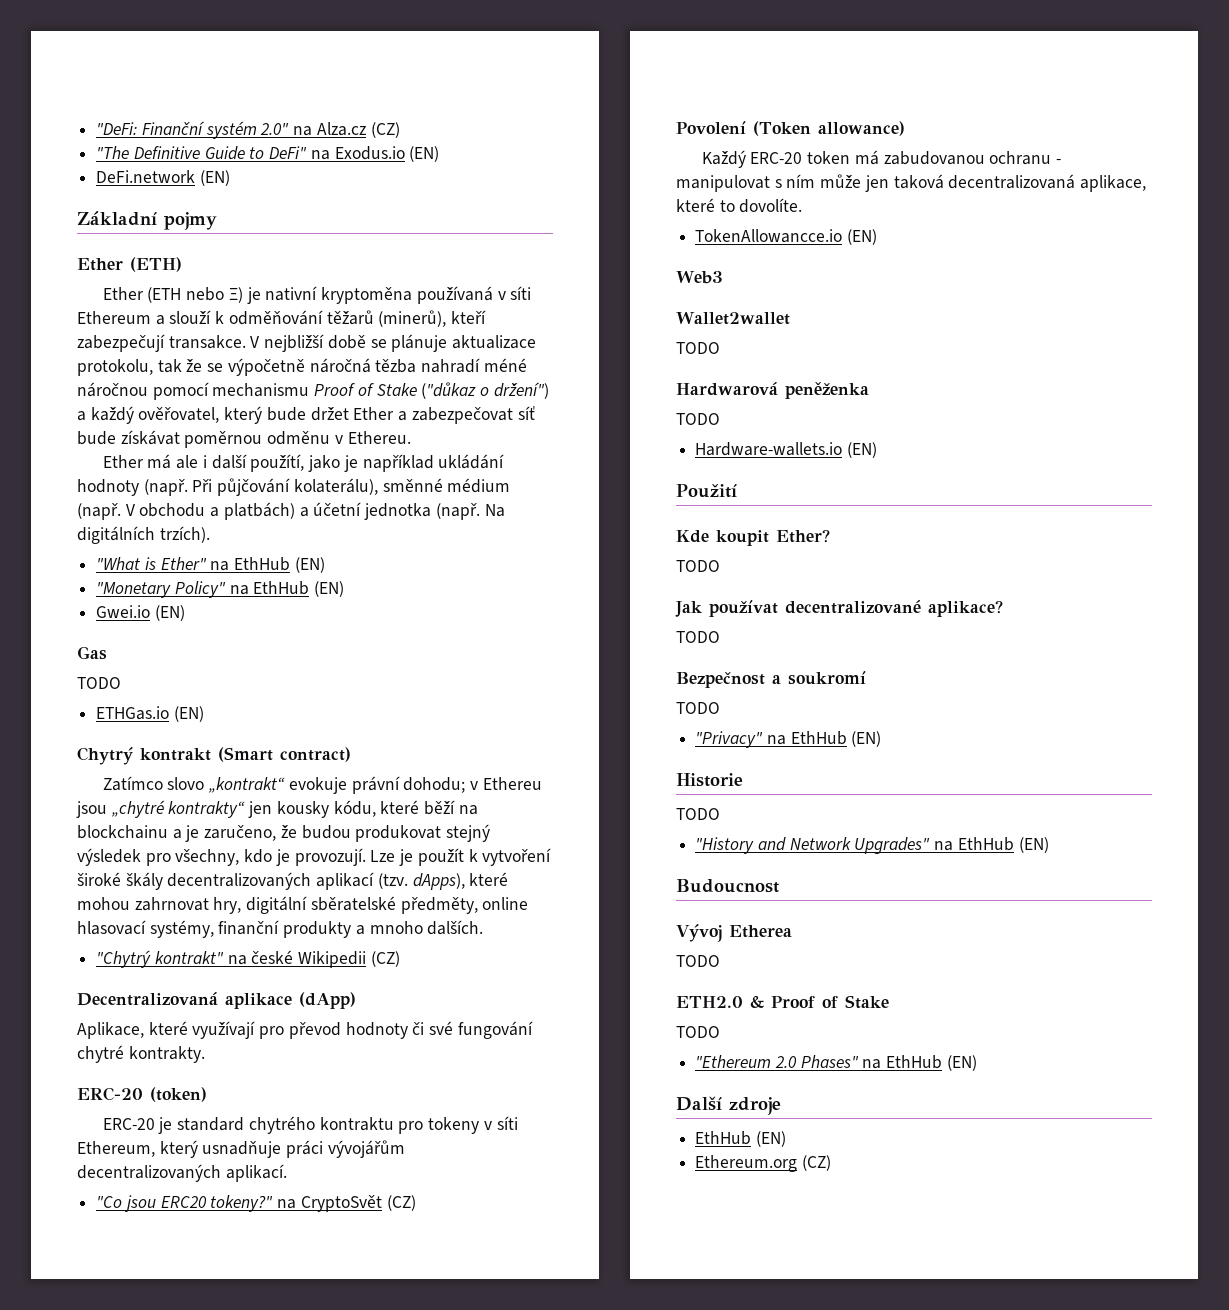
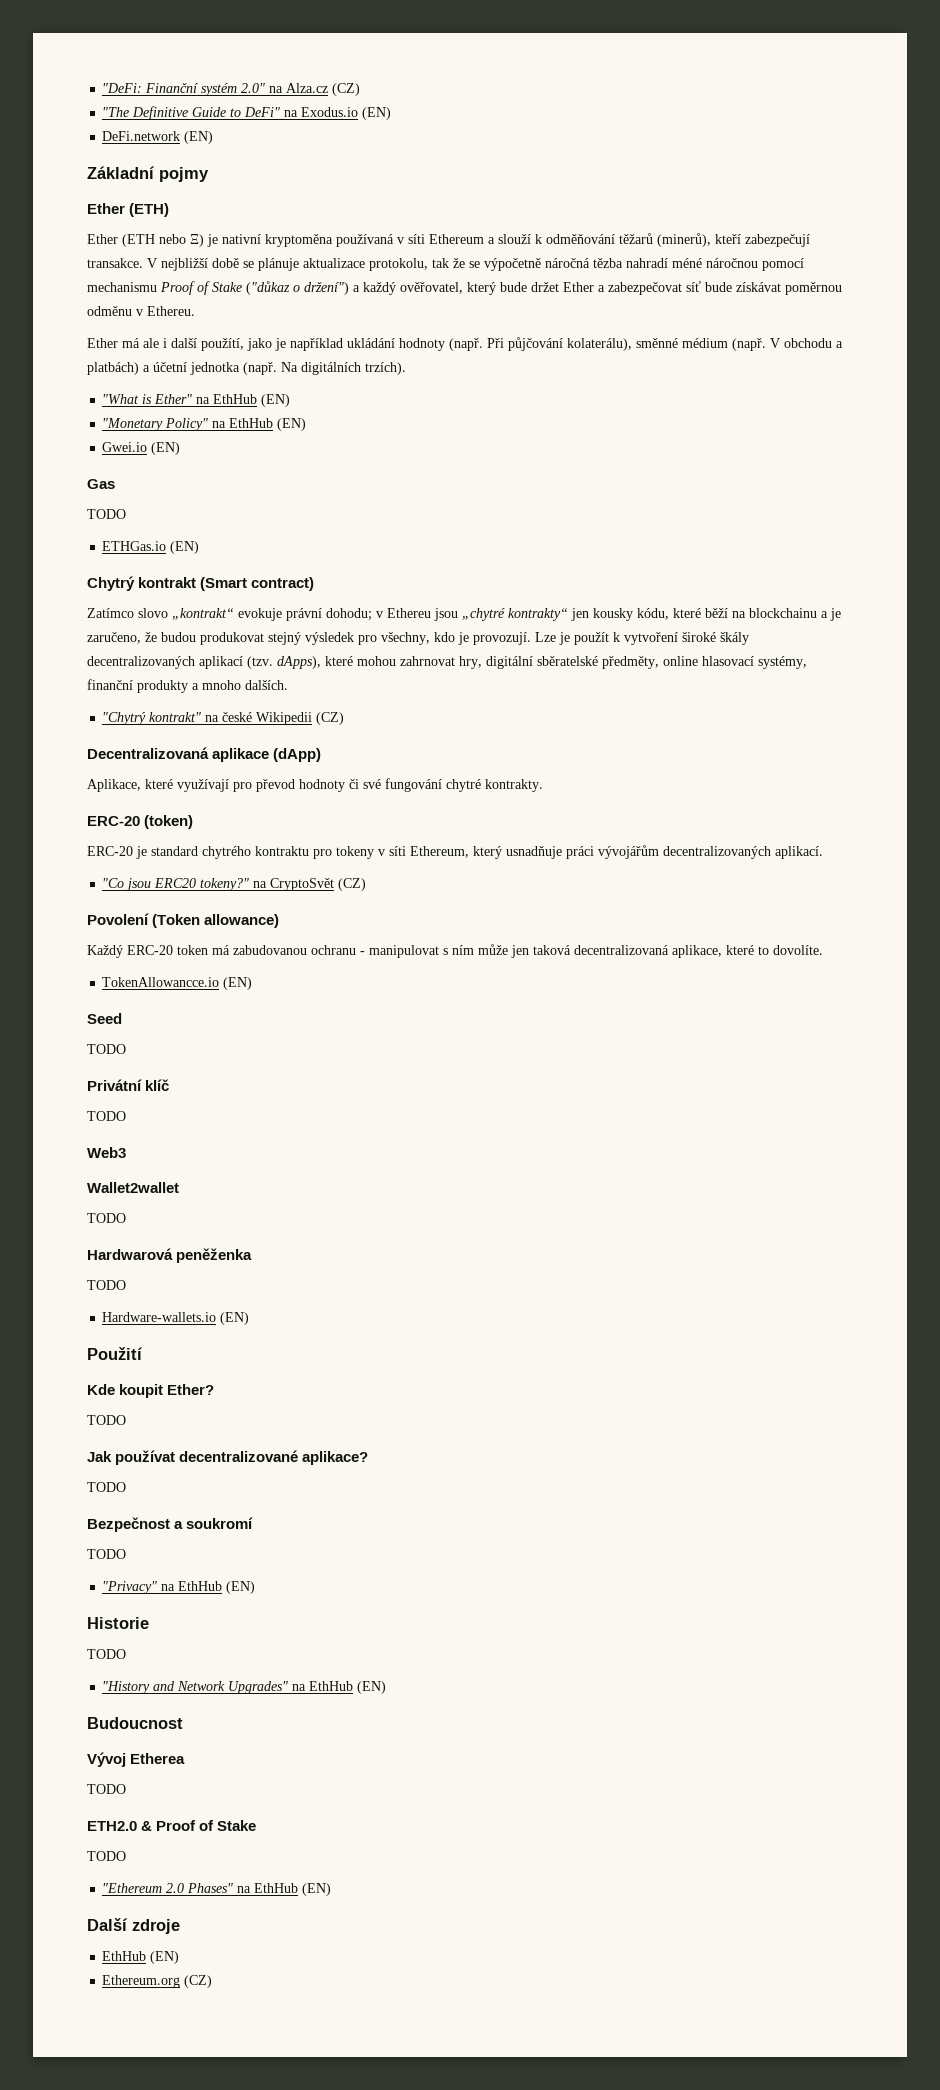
+ Seed
+ TODO
+ Privátní klíč
+ TODO

